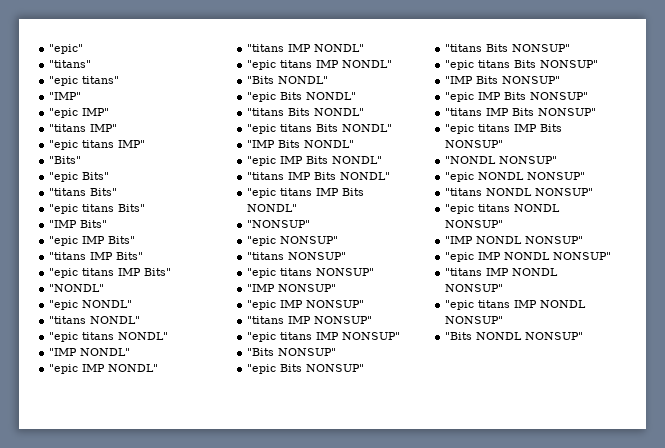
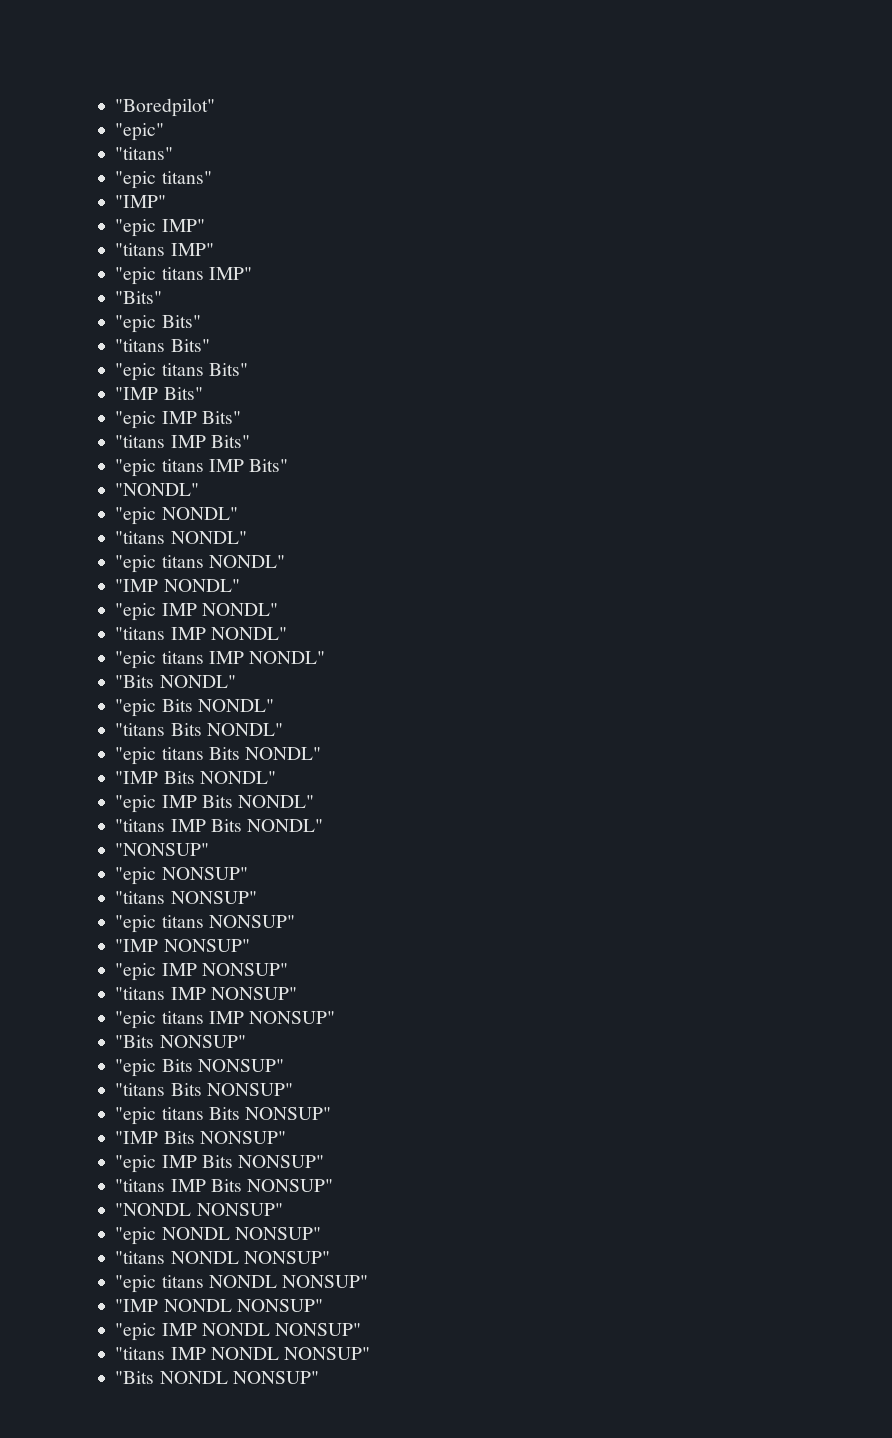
+ "Boredpilot"
- "epic titans IMP Bits NONDL"
- "epic titans IMP Bits NONSUP"
- "epic titans IMP NONDL NONSUP"

